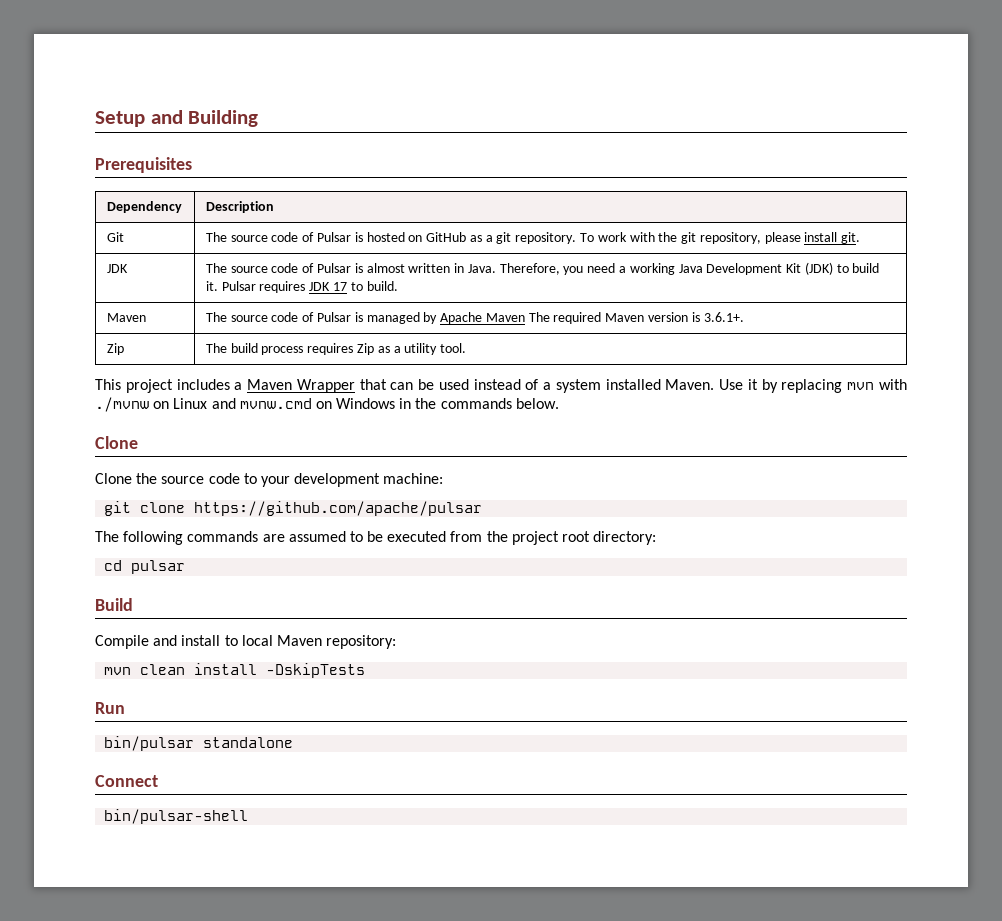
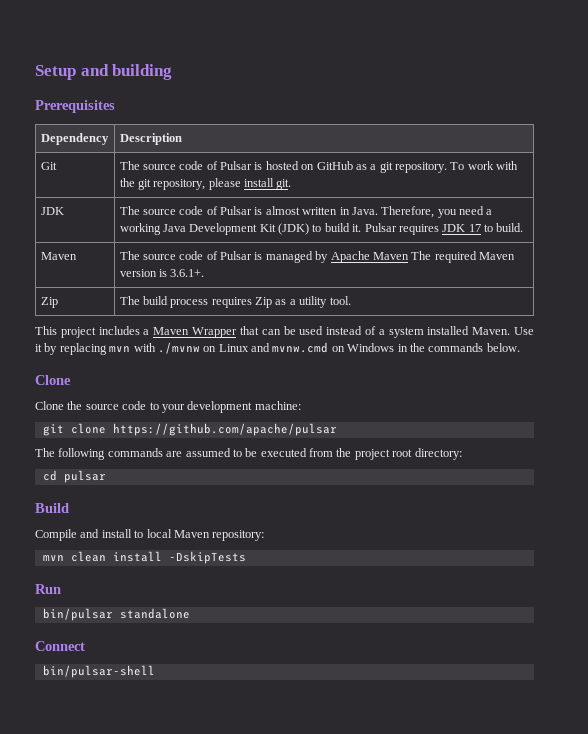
- Setup and Building
+ Setup and building

